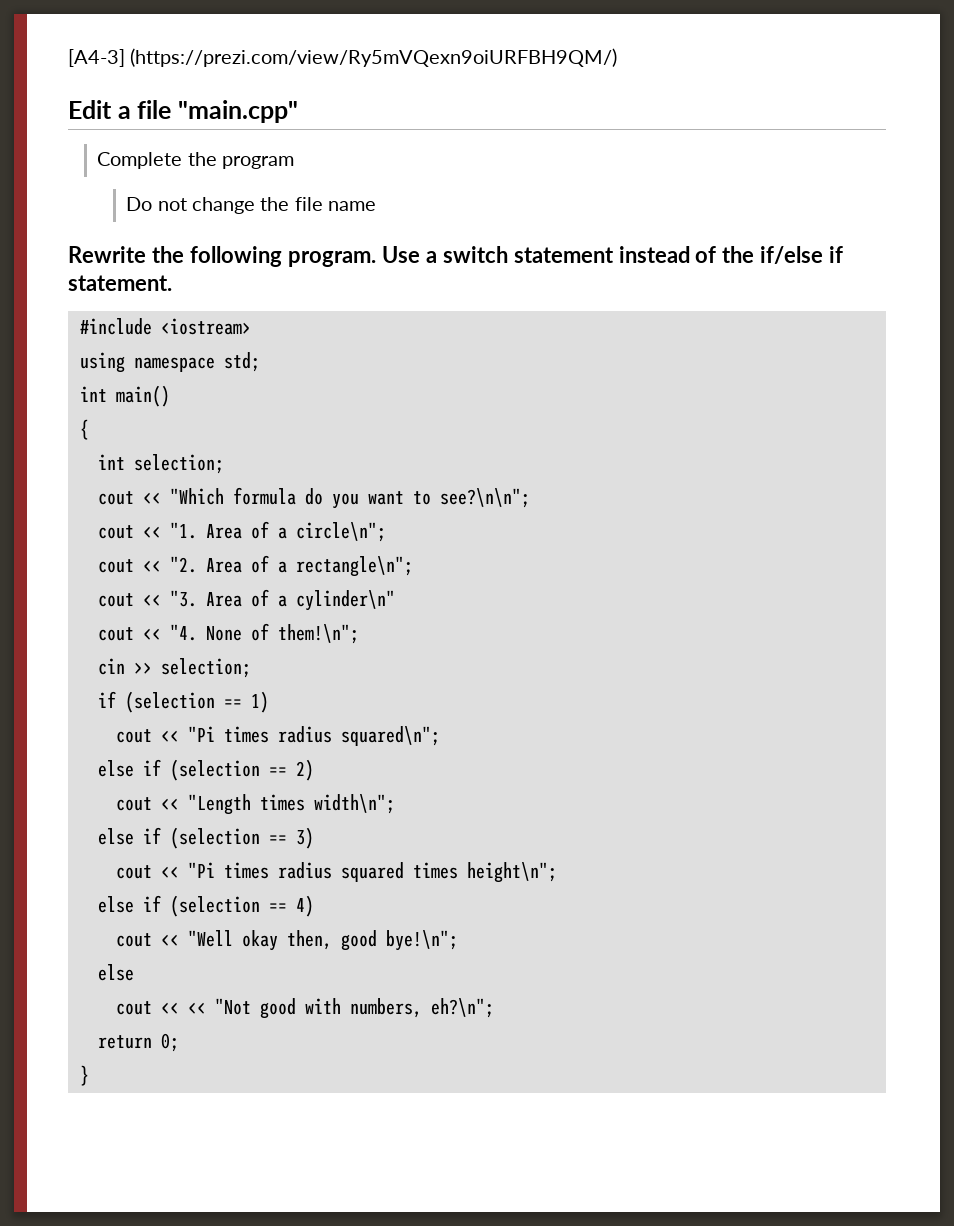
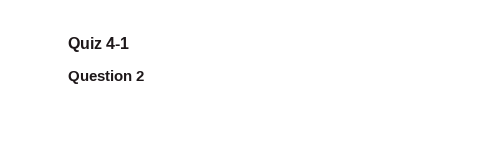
- [A4-3] (https://prezi.com/view/Ry5mVQexn9oiURFBH9QM/)
- Edit a file "main.cpp"
- Complete the program
- Do not change the file name
- Rewrite the following program. Use a switch statement instead of the if/else if statement.
- #include <iostream>
- using namespace std;
- int main()
- {
- int selection;
- cout << "Which formula do you want to see?\n\n";
- cout << "1. Area of a circle\n";
- cout << "2. Area of a rectangle\n";
- cout << "3. Area of a cylinder\n"
- cout << "4. None of them!\n";
- cin >> selection;
- if (selection == 1)
- cout << "Pi times radius squared\n";
- else if (selection == 2)
- cout << "Length times width\n";
- else if (selection == 3)
- cout << "Pi times radius squared times height\n";
- else if (selection == 4)
- cout << "Well okay then, good bye!\n";
- else
- cout << << "Not good with numbers, eh?\n";
- return 0;
- }
+ Quiz 4-1
+ Question 2

